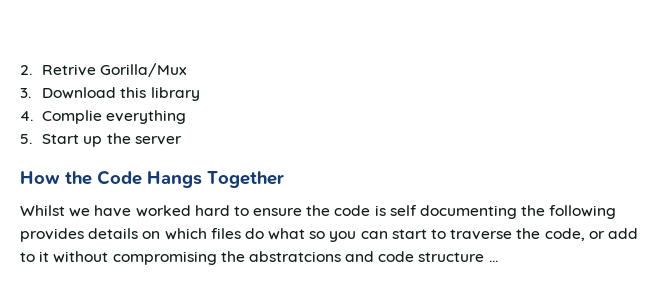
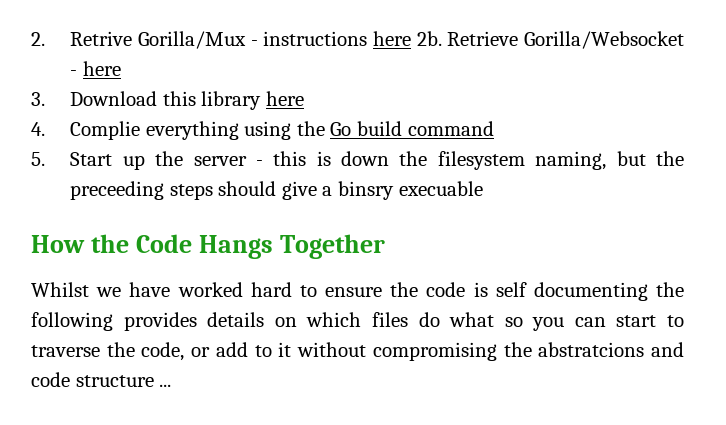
- 2. Retrive Gorilla/Mux
+ 2. Retrive Gorilla/Mux - instructions here 2b. Retrieve Gorilla/Websocket - here
- 3. Download this library
+ 3. Download this library here
- 4. Complie everything
+ 4. Complie everything using the Go build command
- 5. Start up the server
+ 5. Start up the server - this is down the filesystem naming, but the preceeding steps should give a binsry execuable

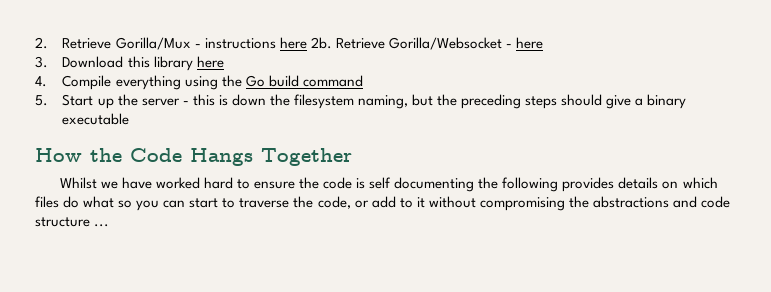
- 2. Retrive Gorilla/Mux - instructions here 2b.
+ 2. Retrieve Gorilla/Mux - instructions here 2b.
- 4. Complie everything using the Go build command
+ 4. Compile everything using the Go build command
- 5. Start up the server - this is down the filesystem naming, but the preceeding steps should give a binsry execuable
+ 5. Start up the server - this is down the filesystem naming, but the preceding steps should give a binary executable
- Whilst we have worked hard to ensure the code is self documenting the following provides details on which files do what so you can start to traverse the code, or add to it without compromising the abstratcions and code structure ...
+ Whilst we have worked hard to ensure the code is self documenting the following provides details on which files do what so you can start to traverse the code, or add to it without compromising the abstractions and code structure ...

